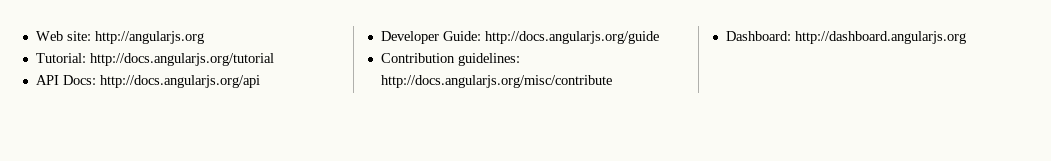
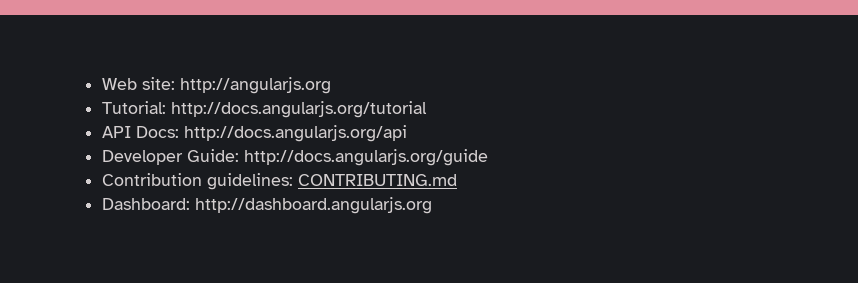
- Contribution guidelines: http://docs.angularjs.org/misc/contribute
+ Contribution guidelines: CONTRIBUTING.md

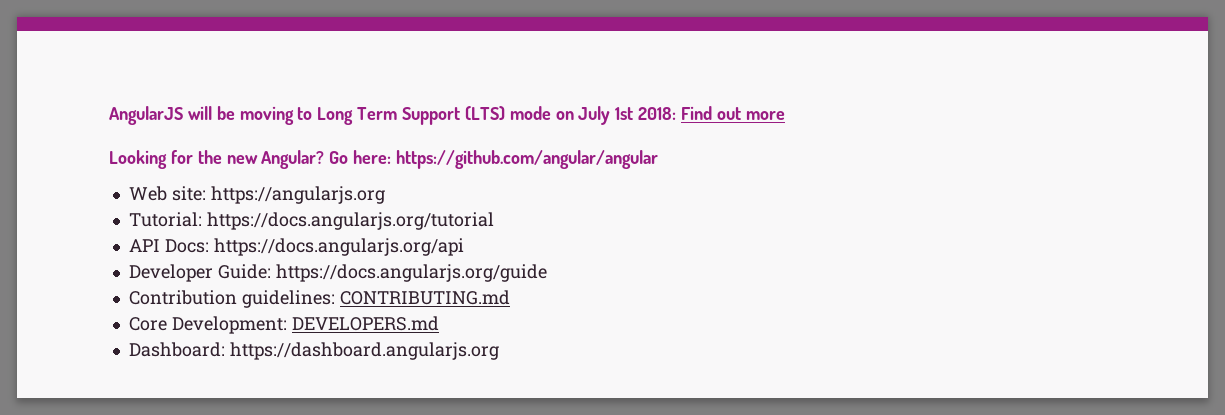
+ AngularJS will be moving to Long Term Support (LTS) mode on July 1st 2018: Find out more
+ Looking for the new Angular? Go here: https://github.com/angular/angular
- Web site: http://angularjs.org
+ Web site: https://angularjs.org
- Tutorial: http://docs.angularjs.org/tutorial
+ Tutorial: https://docs.angularjs.org/tutorial
- API Docs: http://docs.angularjs.org/api
+ API Docs: https://docs.angularjs.org/api
- Developer Guide: http://docs.angularjs.org/guide
+ Developer Guide: https://docs.angularjs.org/guide
+ Core Development: DEVELOPERS.md
- Dashboard: http://dashboard.angularjs.org
+ Dashboard: https://dashboard.angularjs.org

